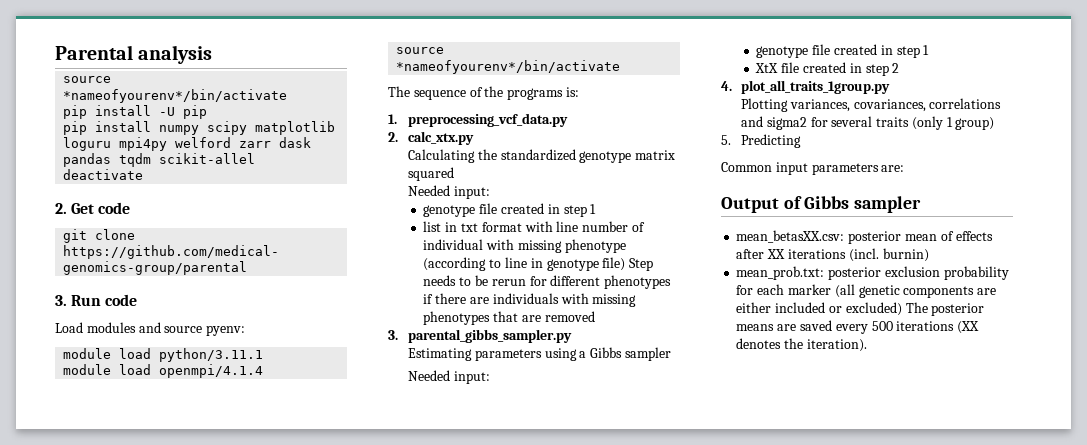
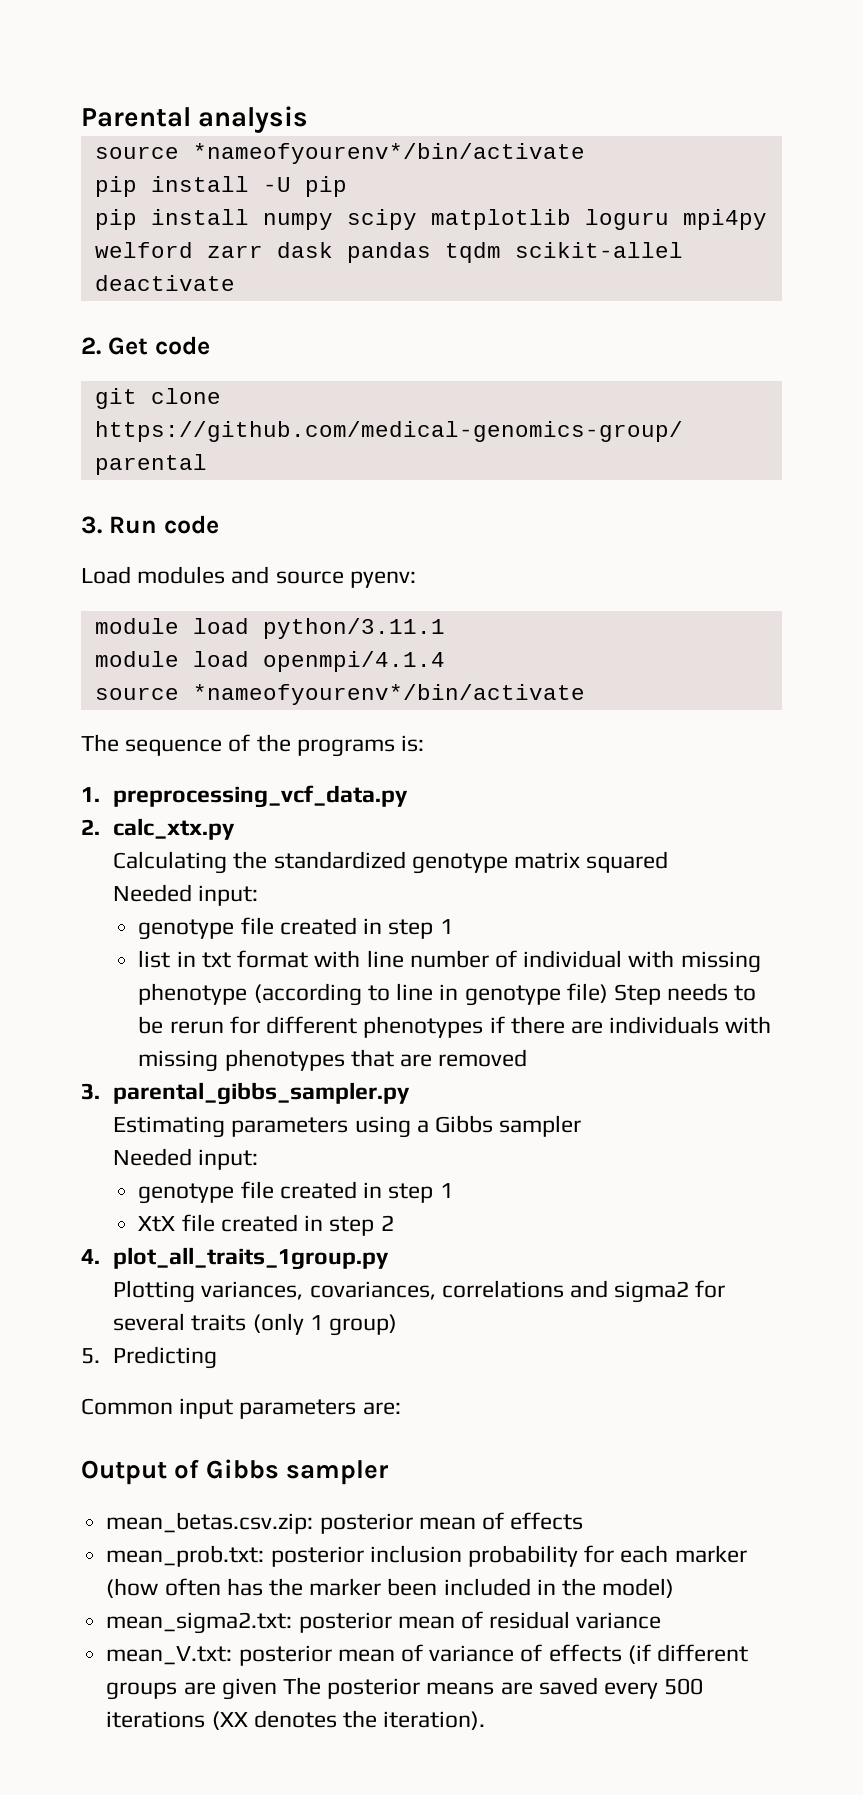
- mean_betasXX.csv: posterior mean of effects after XX iterations (incl. burnin)
+ mean_betas.csv.zip: posterior mean of effects
- mean_prob.txt: posterior exclusion probability for each marker (all genetic components are either included or excluded) The posterior means are saved every 500 iterations (XX denotes the iteration).
+ mean_prob.txt: posterior inclusion probability for each marker (how often has the marker been included in the model)
+ mean_sigma2.txt: posterior mean of residual variance
+ mean_V.txt: posterior mean of variance of effects (if different groups are given The posterior means are saved every 500 iterations (XX denotes the iteration).

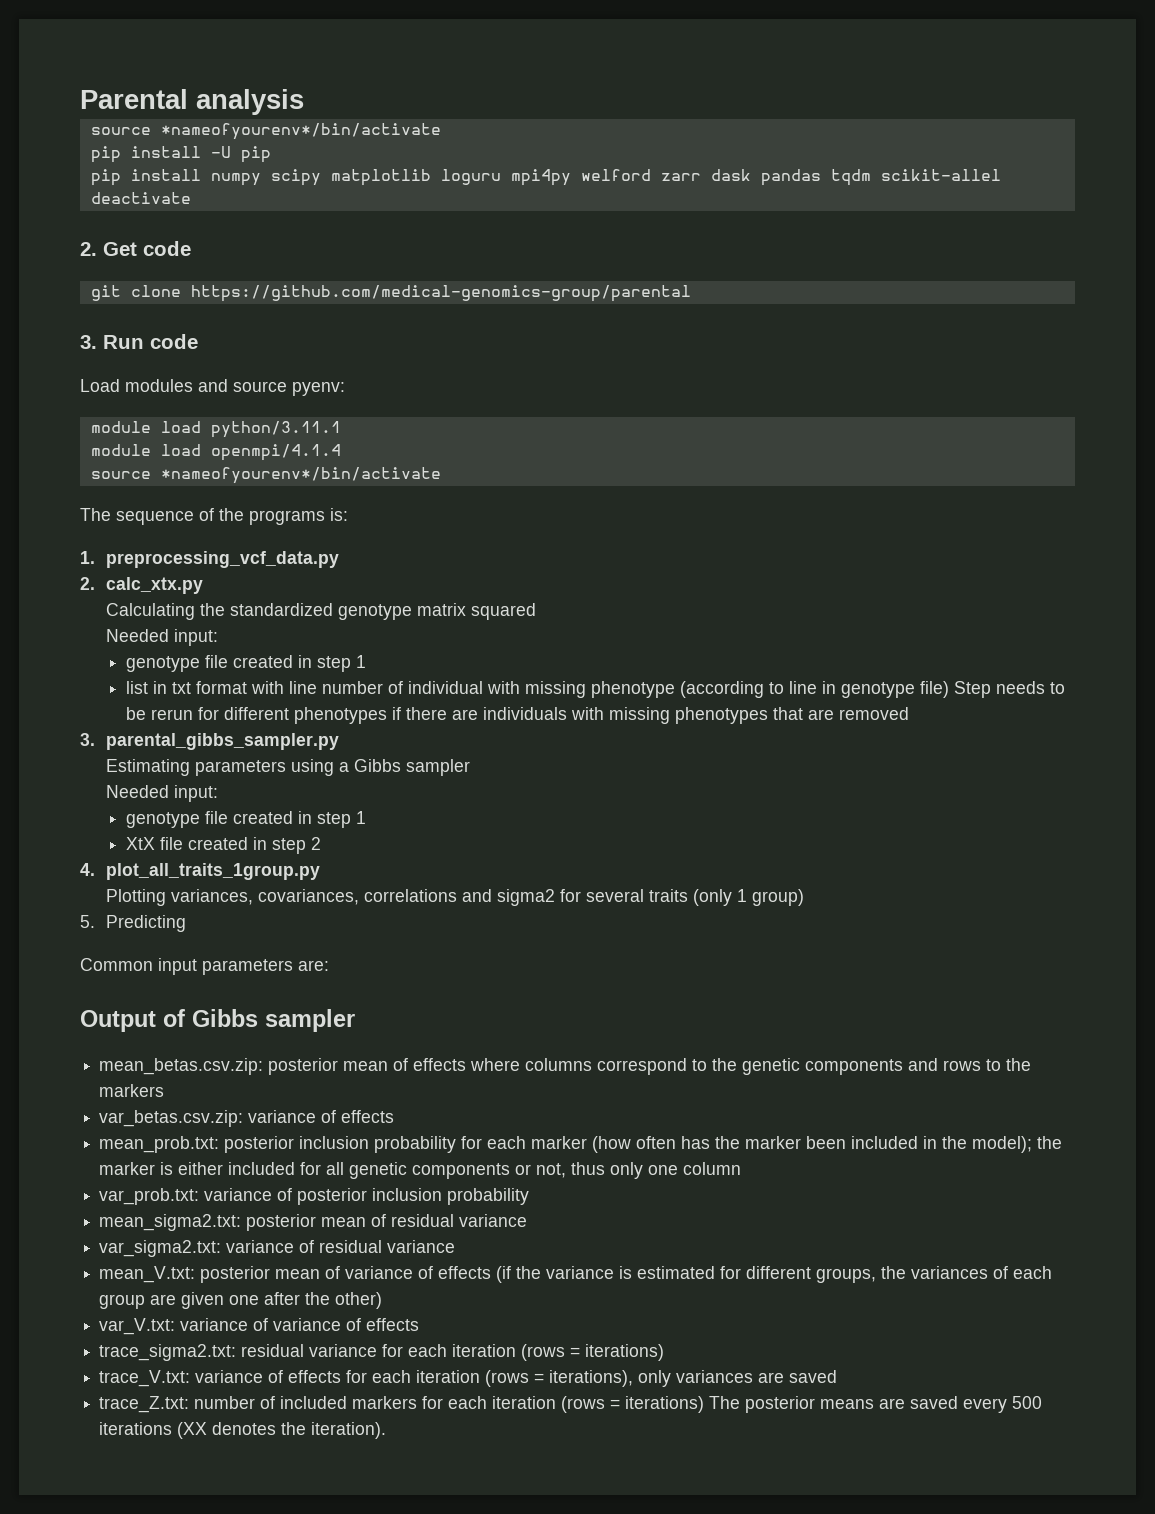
- mean_betas.csv.zip: posterior mean of effects
+ mean_betas.csv.zip: posterior mean of effects where columns correspond to the genetic components and rows to the markers
+ var_betas.csv.zip: variance of effects
- mean_prob.txt: posterior inclusion probability for each marker (how often has the marker been included in the model)
+ mean_prob.txt: posterior inclusion probability for each marker (how often has the marker been included in the model); the marker is either included for all genetic components or not, thus only one column
+ var_prob.txt: variance of posterior inclusion probability
+ var_sigma2.txt: variance of residual variance
- mean_V.txt: posterior mean of variance of effects (if different groups are given The posterior means are saved every 500 iterations (XX denotes the iteration).
+ mean_V.txt: posterior mean of variance of effects (if the variance is estimated for different groups, the variances of each group are given one after the other)
+ var_V.txt: variance of variance of effects
+ trace_sigma2.txt: residual variance for each iteration (rows = iterations)
+ trace_V.txt: variance of effects for each iteration (rows = iterations), only variances are saved
+ trace_Z.txt: number of included markers for each iteration (rows = iterations) The posterior means are saved every 500 iterations (XX denotes the iteration).

